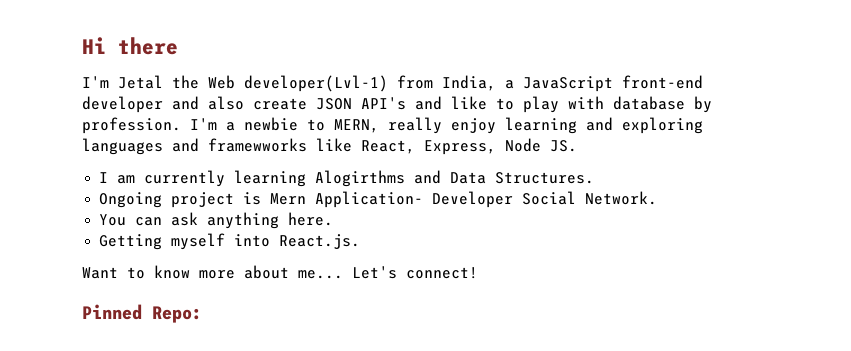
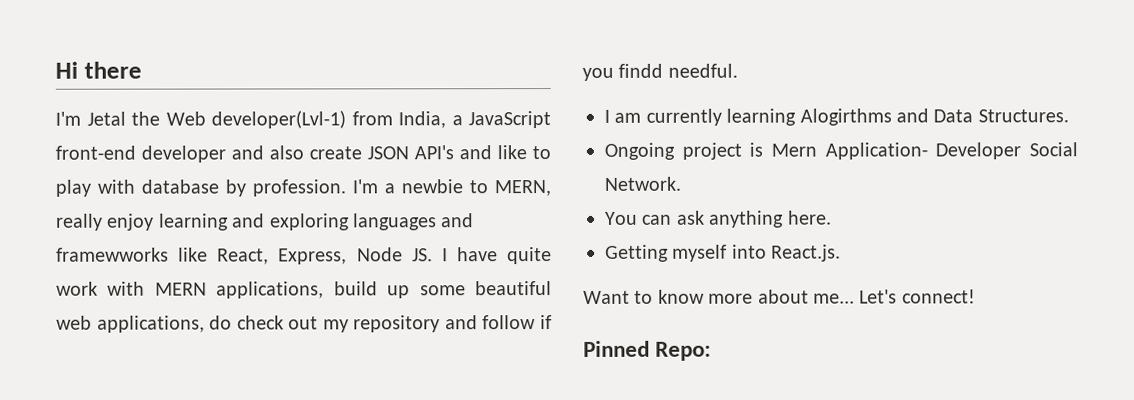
- I'm a newbie to MERN, really enjoy learning and exploring languages and framewworks like React, Express, Node JS.
+ I'm a newbie to MERN, really enjoy learning and exploring languages and framewworks like React, Express, Node JS. I have quite work with MERN applications, build up some beautiful web applications, do check out my repository and follow if you findd needful.

